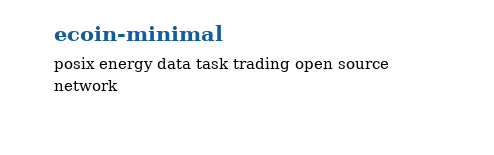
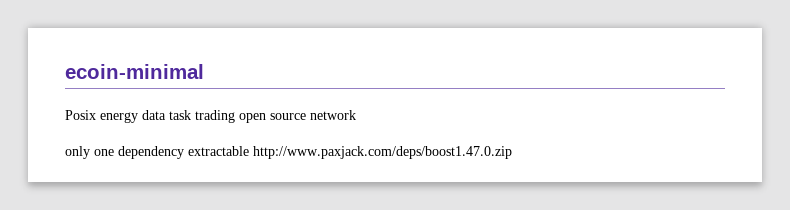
- posix energy data task trading open source network
+ Posix energy data task trading open source network
+ only one dependency extractable http://www.paxjack.com/deps/boost1.47.0.zip

